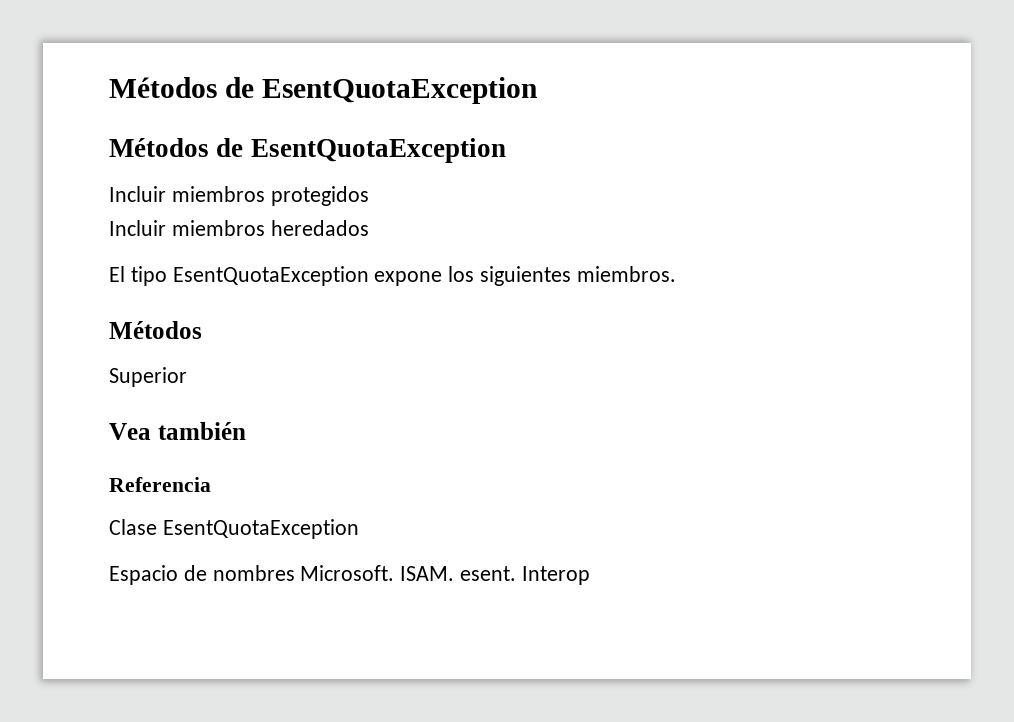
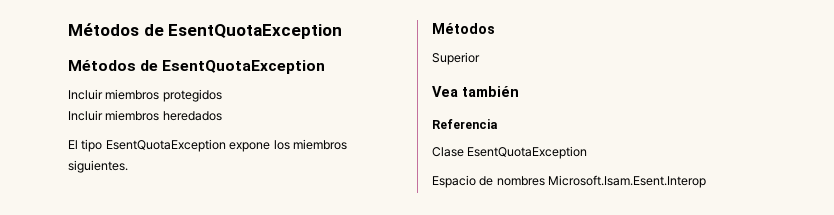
- El tipo EsentQuotaException expone los siguientes miembros.
+ El tipo EsentQuotaException expone los miembros siguientes.
- Espacio de nombres Microsoft. ISAM. esent. Interop
+ Espacio de nombres Microsoft.Isam.Esent.Interop

